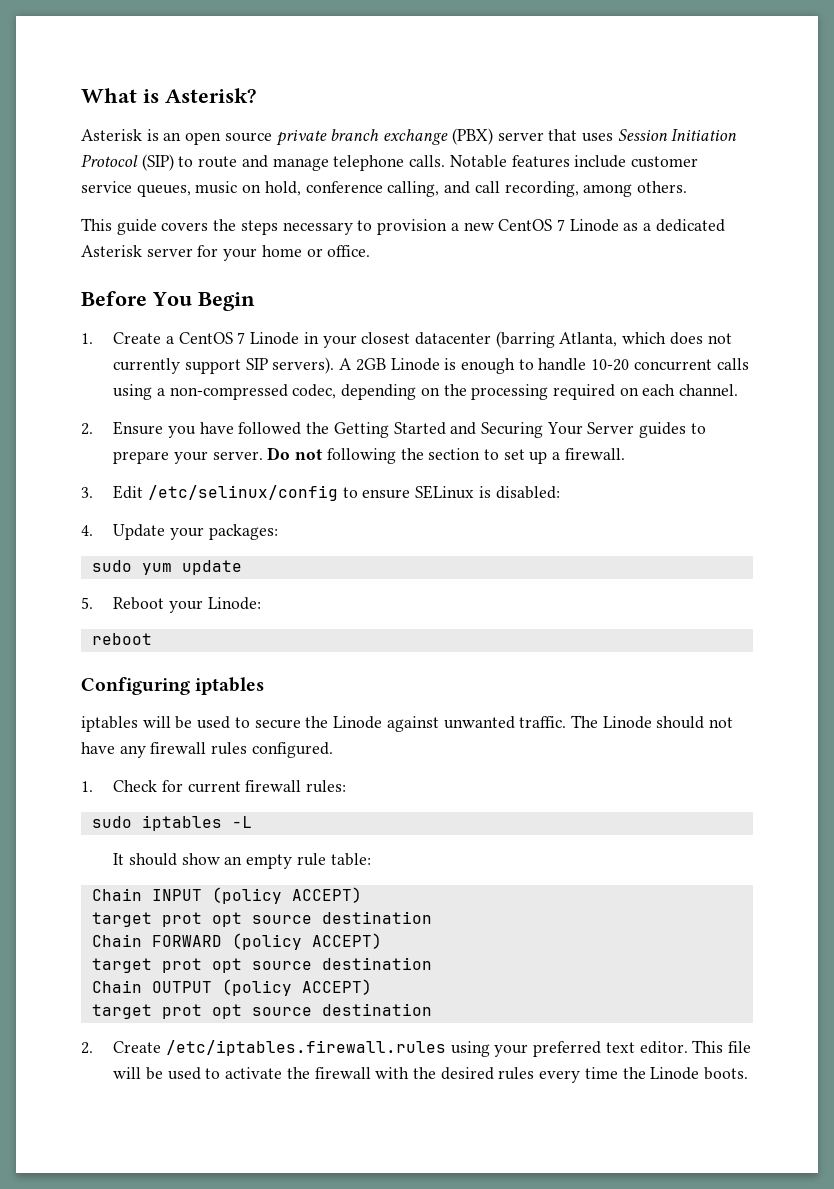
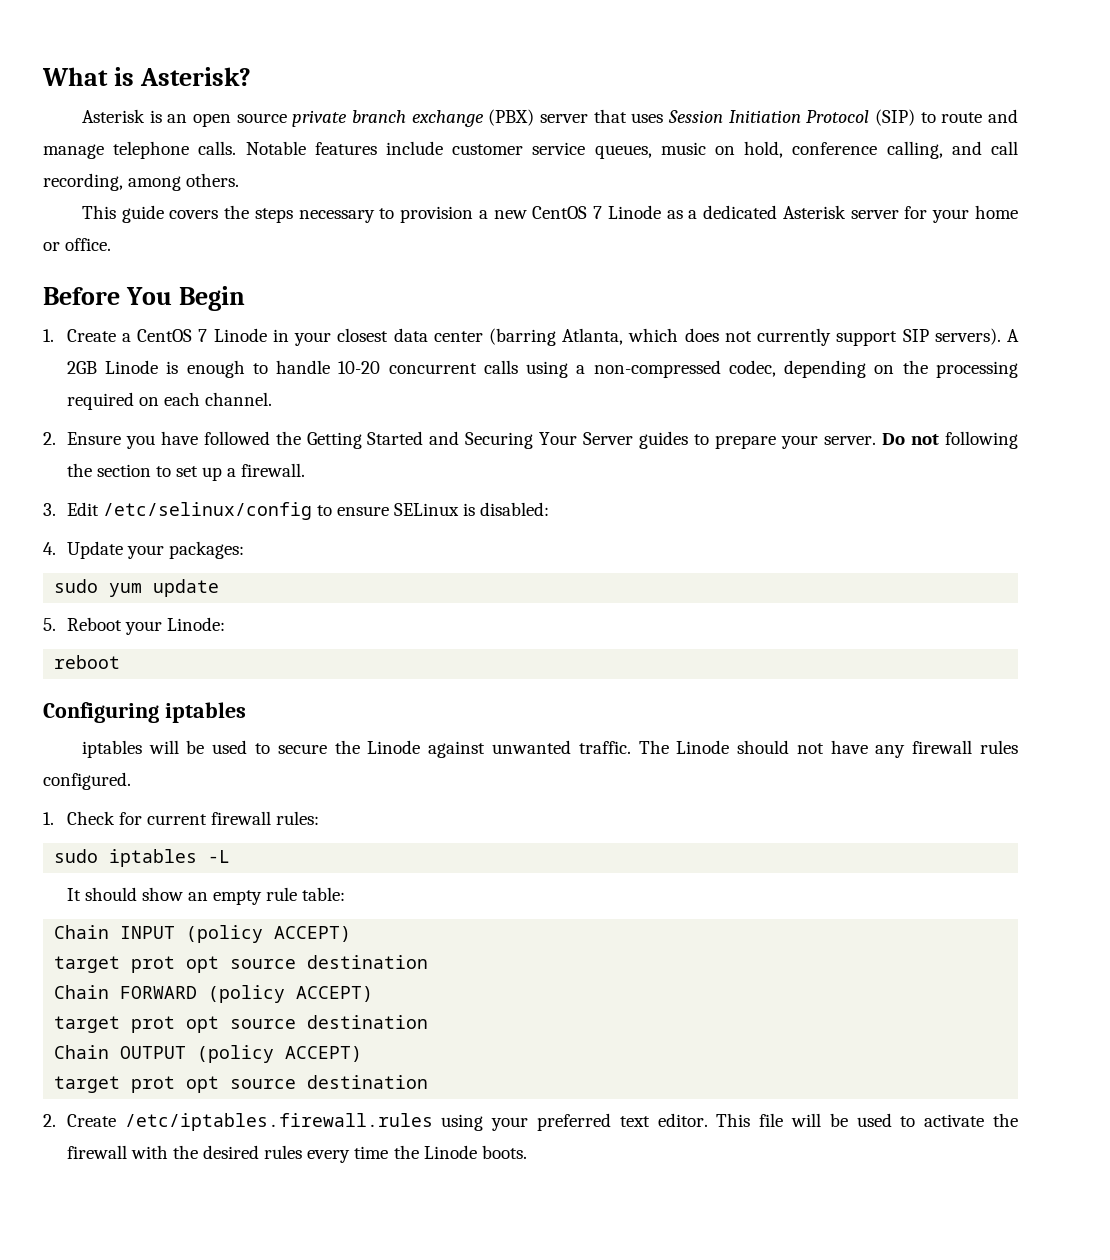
- 1. Create a CentOS 7 Linode in your closest datacenter (barring Atlanta, which does not currently support SIP servers).
+ 1. Create a CentOS 7 Linode in your closest data center (barring Atlanta, which does not currently support SIP servers).

